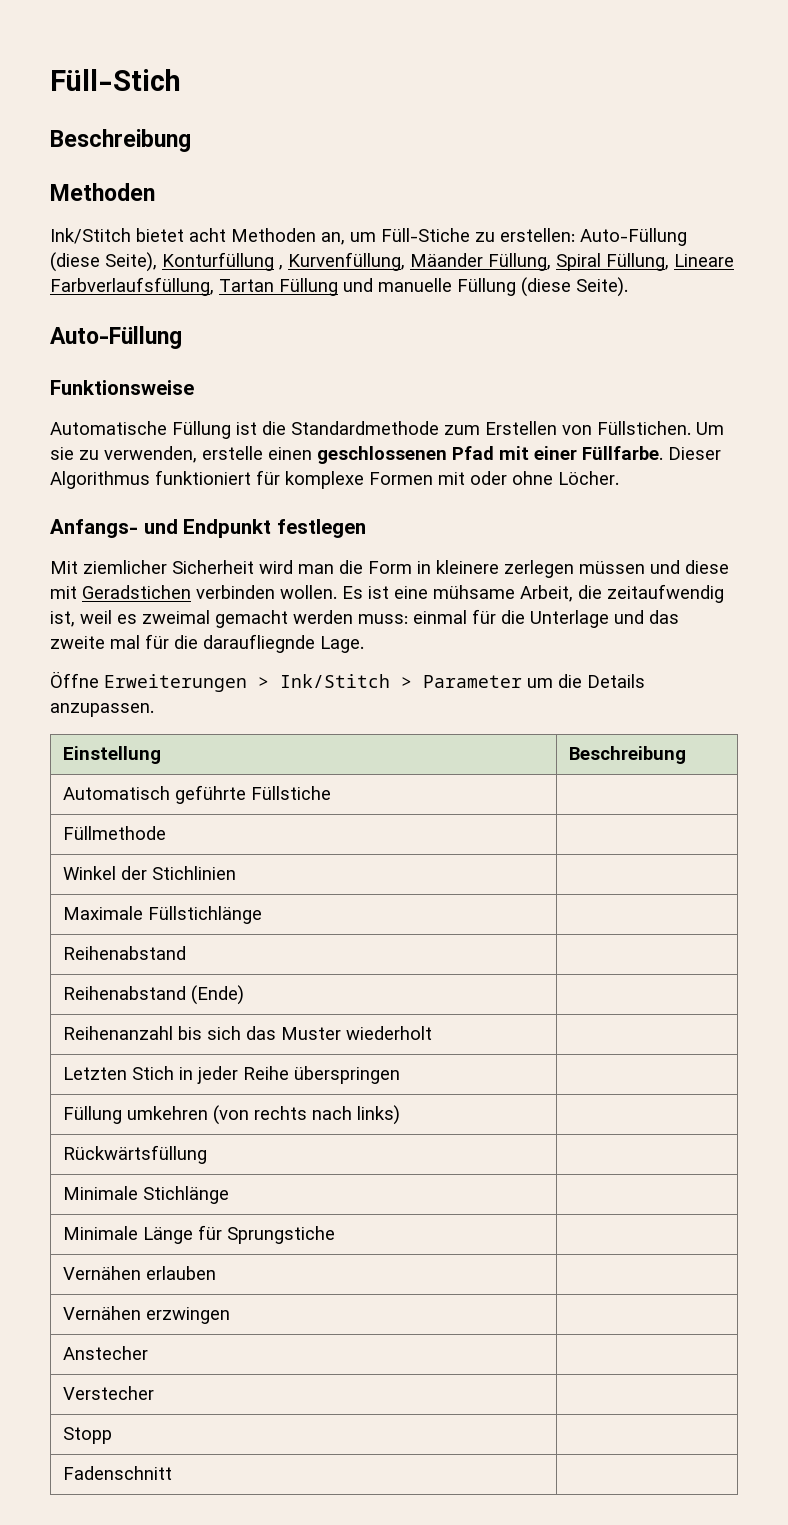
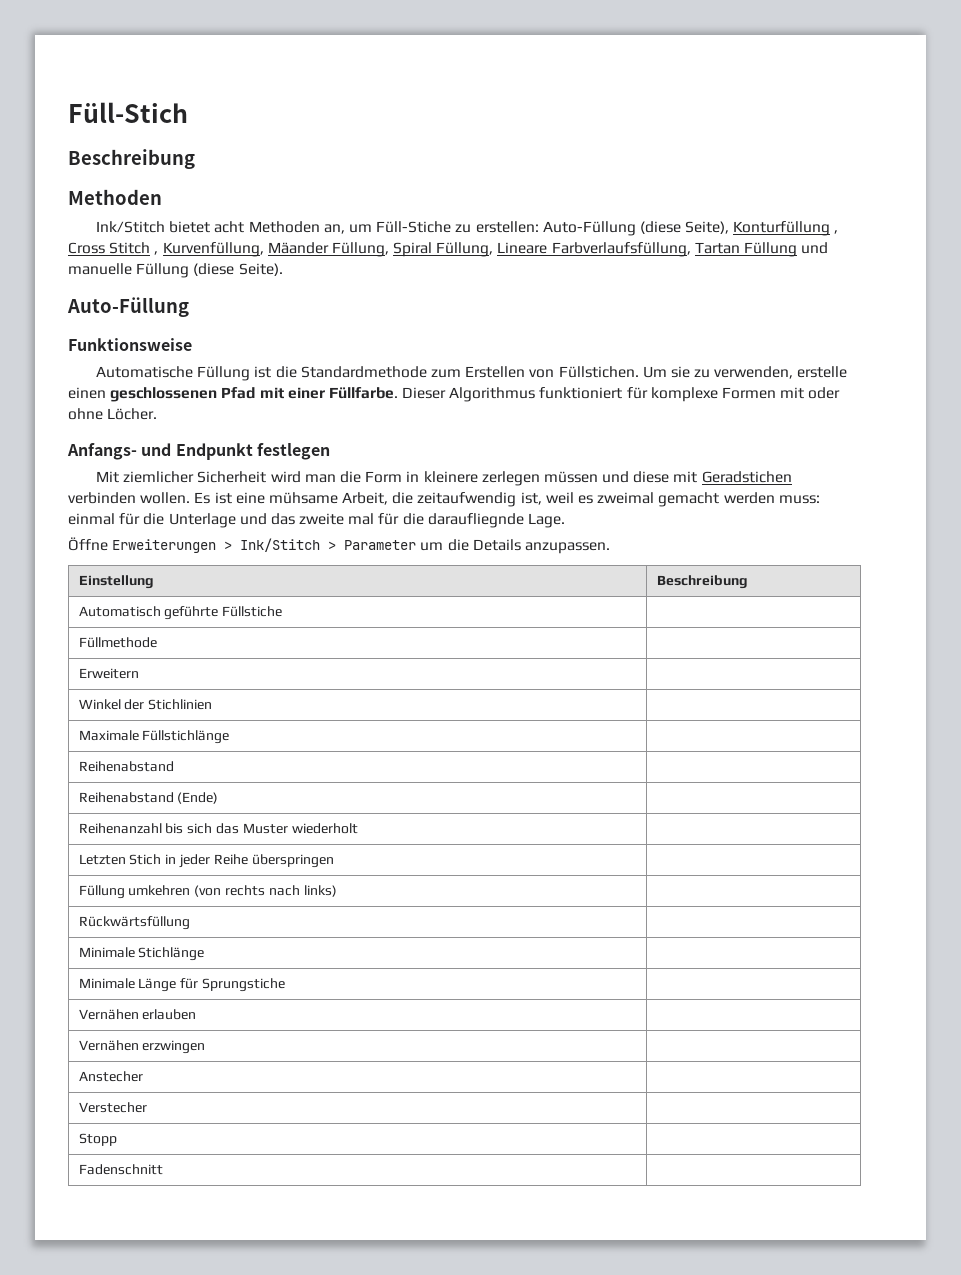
- Ink/Stitch bietet acht Methoden an, um Füll-Stiche zu erstellen: Auto-Füllung (diese Seite), Konturfüllung , Kurvenfüllung, Mäander Füllung, Spiral Füllung, Lineare Farbverlaufsfüllung, Tartan Füllung und manuelle Füllung (diese Seite).
+ Ink/Stitch bietet acht Methoden an, um Füll-Stiche zu erstellen: Auto-Füllung (diese Seite), Konturfüllung , Cross Stitch , Kurvenfüllung, Mäander Füllung, Spiral Füllung, Lineare Farbverlaufsfüllung, Tartan Füllung und manuelle Füllung (diese Seite).
+ Erweitern |

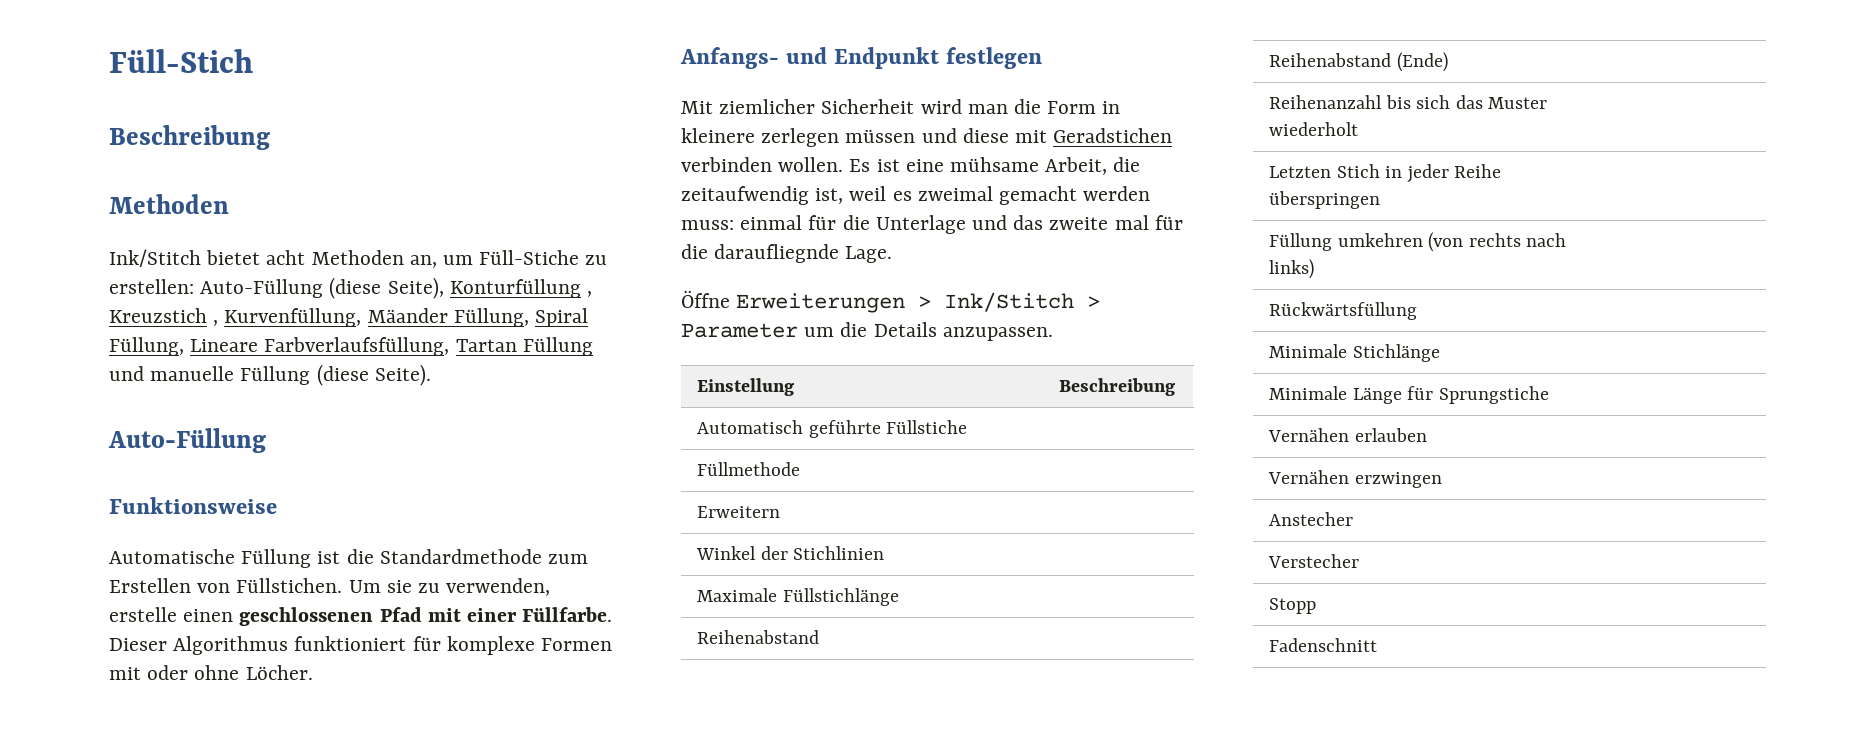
- Ink/Stitch bietet acht Methoden an, um Füll-Stiche zu erstellen: Auto-Füllung (diese Seite), Konturfüllung , Cross Stitch , Kurvenfüllung, Mäander Füllung, Spiral Füllung, Lineare Farbverlaufsfüllung, Tartan Füllung und manuelle Füllung (diese Seite).
+ Ink/Stitch bietet acht Methoden an, um Füll-Stiche zu erstellen: Auto-Füllung (diese Seite), Konturfüllung , Kreuzstich , Kurvenfüllung, Mäander Füllung, Spiral Füllung, Lineare Farbverlaufsfüllung, Tartan Füllung und manuelle Füllung (diese Seite).

